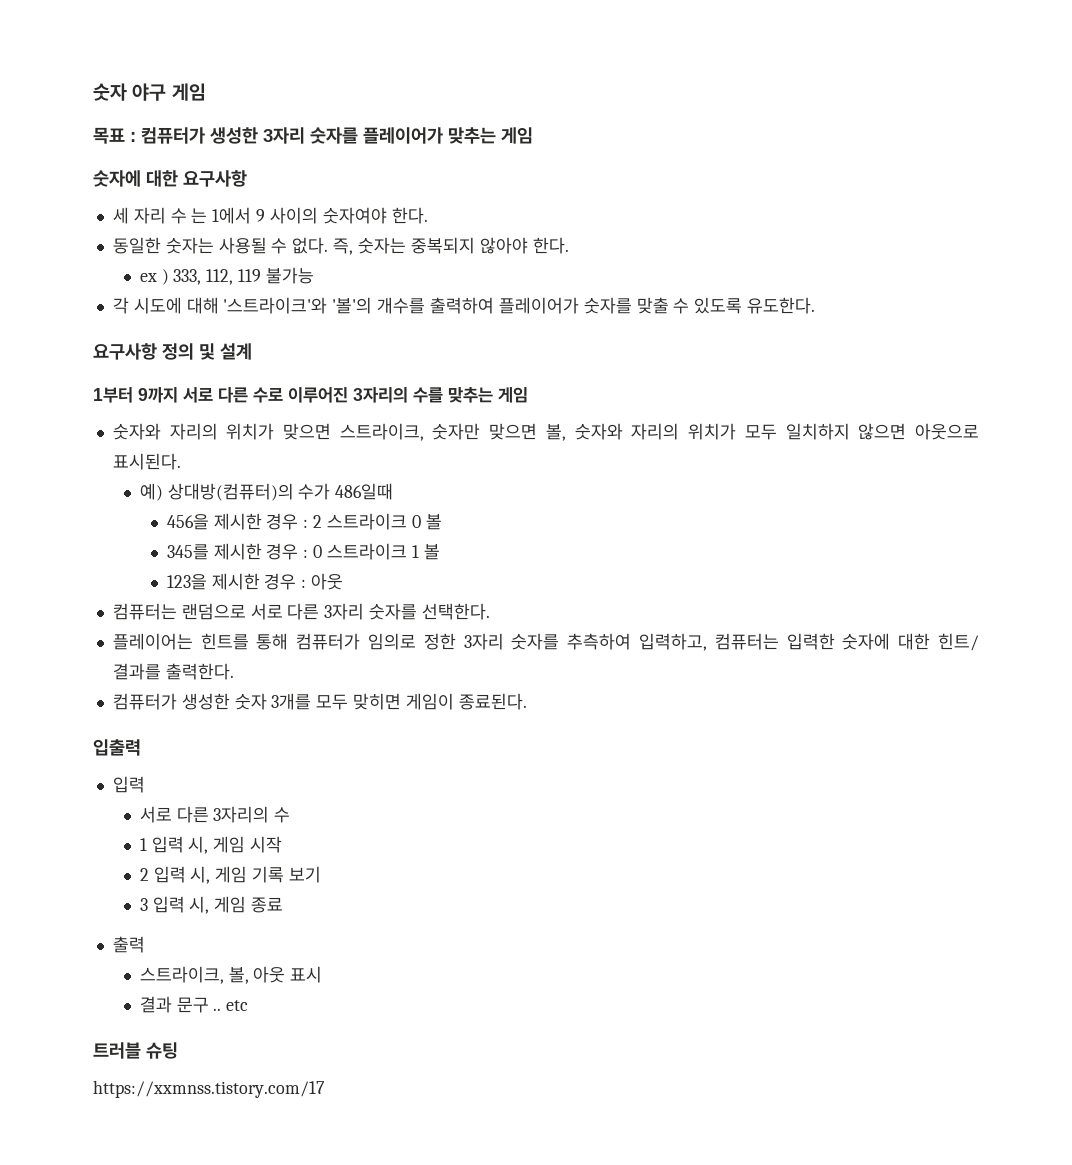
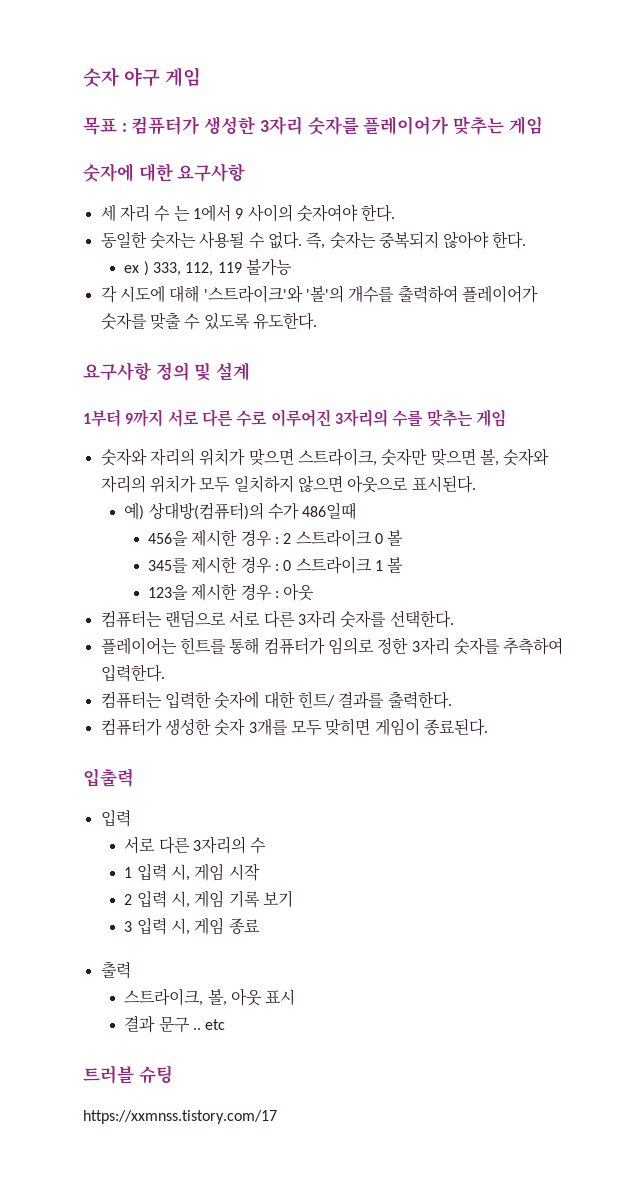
- 플레이어는 힌트를 통해 컴퓨터가 임의로 정한 3자리 숫자를 추측하여 입력하고, 컴퓨터는 입력한 숫자에 대한 힌트/ 결과를 출력한다.
+ 플레이어는 힌트를 통해 컴퓨터가 임의로 정한 3자리 숫자를 추측하여 입력한다.
+ 컴퓨터는 입력한 숫자에 대한 힌트/ 결과를 출력한다.

